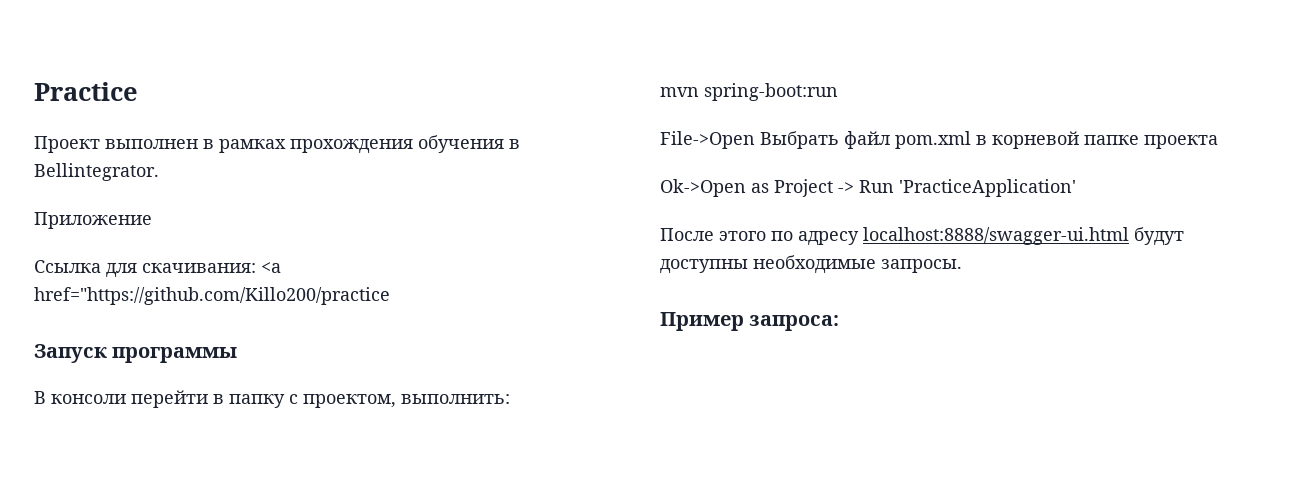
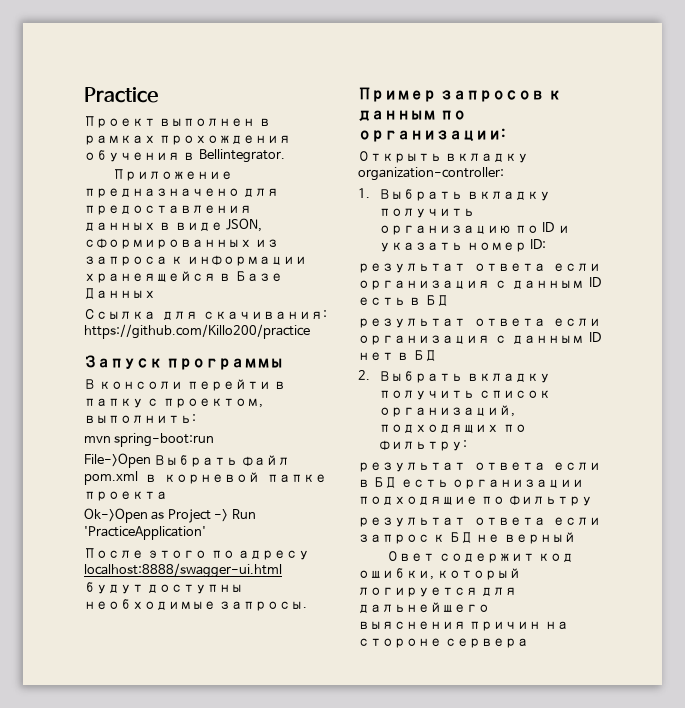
- Приложение
+ Приложение предназначено для предоставления данных в виде JSON, сформированных из запроса к информации хранеящейся в Базе Данных
- Ссылка для скачивания: <a href="https://github.com/Killo200/practice
+ Ссылка для скачивания: https://github.com/Killo200/practice
- Пример запроса:
+ Пример запросов к данным по организации:
+ Открыть вкладку organization-controller:
+ 1. Выбрать вкладку получить организацию по ID и указать номер ID:
+ результат ответа если организация с данным ID есть в БД
+ результат ответа если организация с данным ID нет в БД
+ 2. Выбрать вкладку получить список организаций, подходящих по фильтру:
+ результат ответа если в БД есть организации подходящие по фильтру
+ результат ответа если запрос к БД не верный
+ Овет содержит код ошибки, который логируется для дальнейшего выяснения причин на стороне сервера

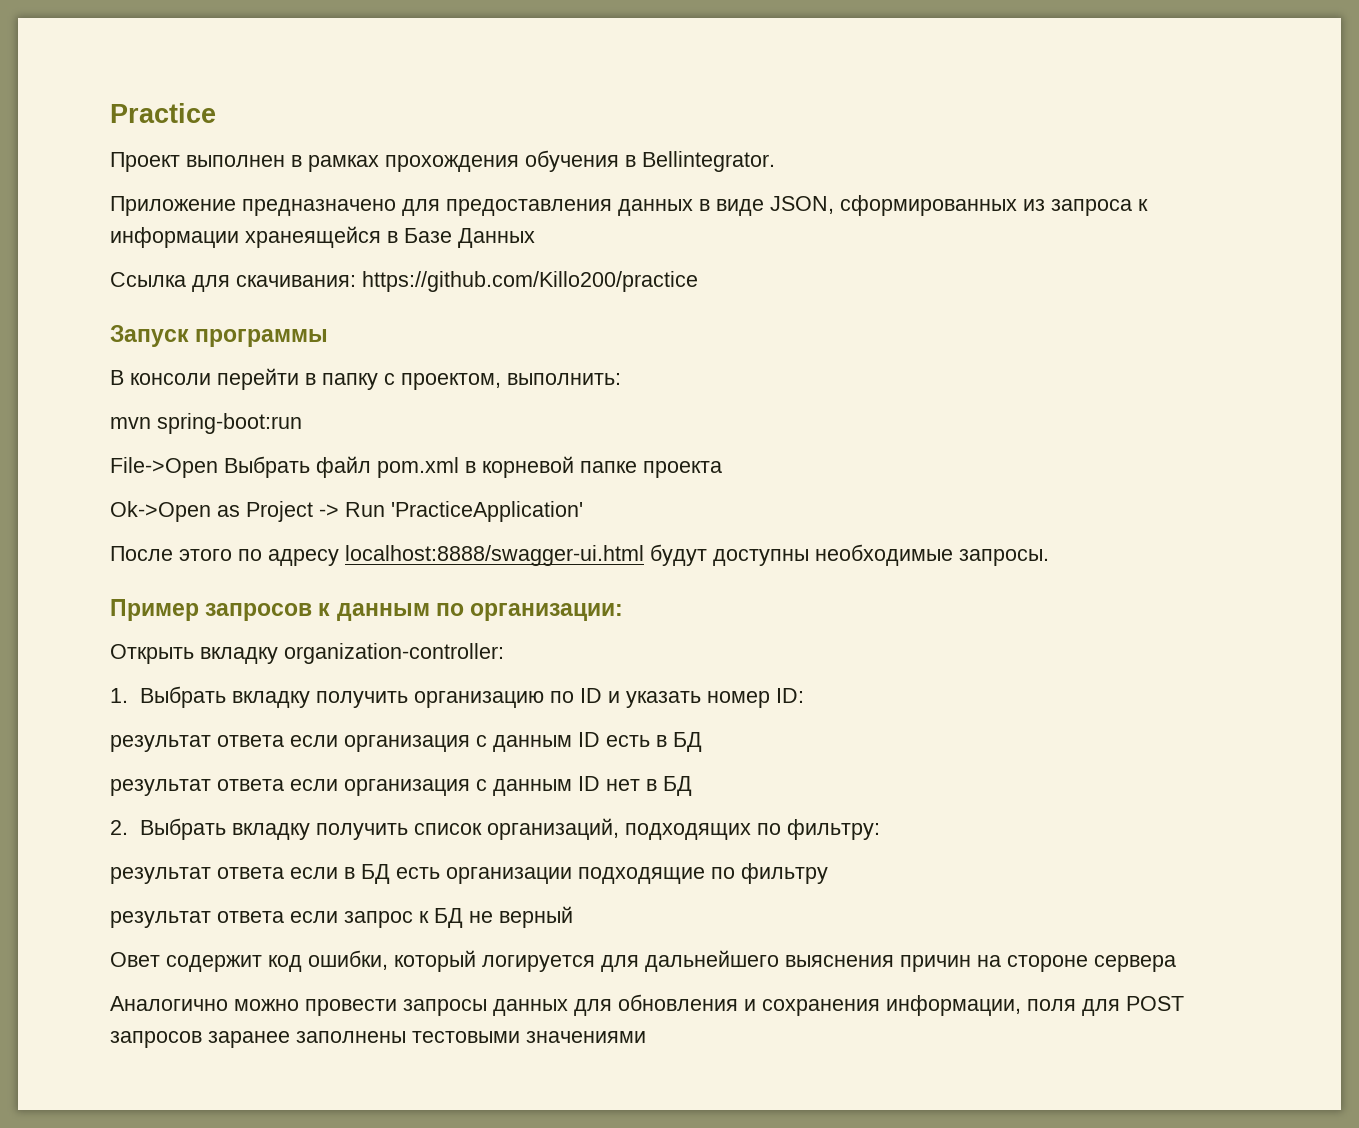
+ Аналогично можно провести запросы данных для обновления и сохранения информации, поля для POST запросов заранее заполнены тестовыми значениями

